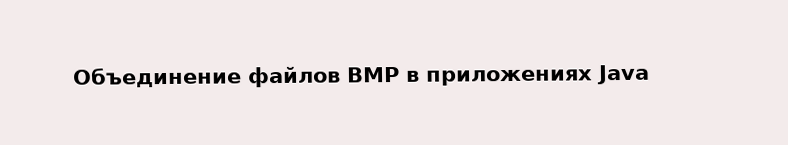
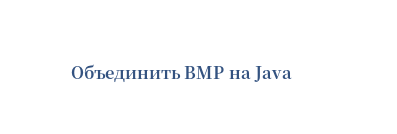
- Объединение файлов BMP в приложениях Java
+ Объединить BMP на Java

